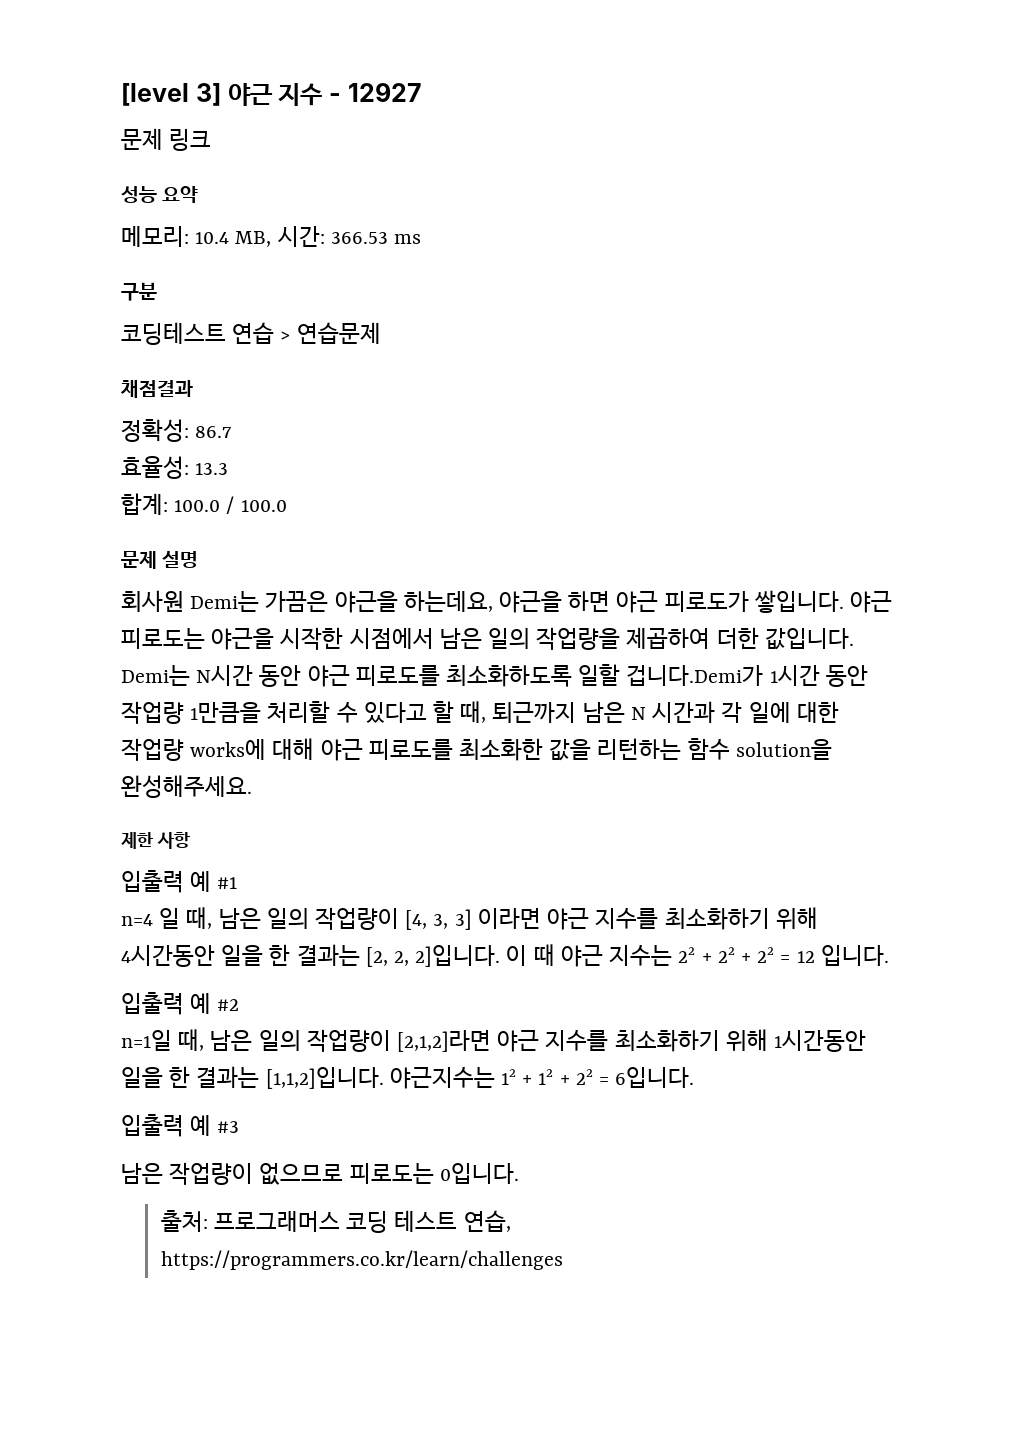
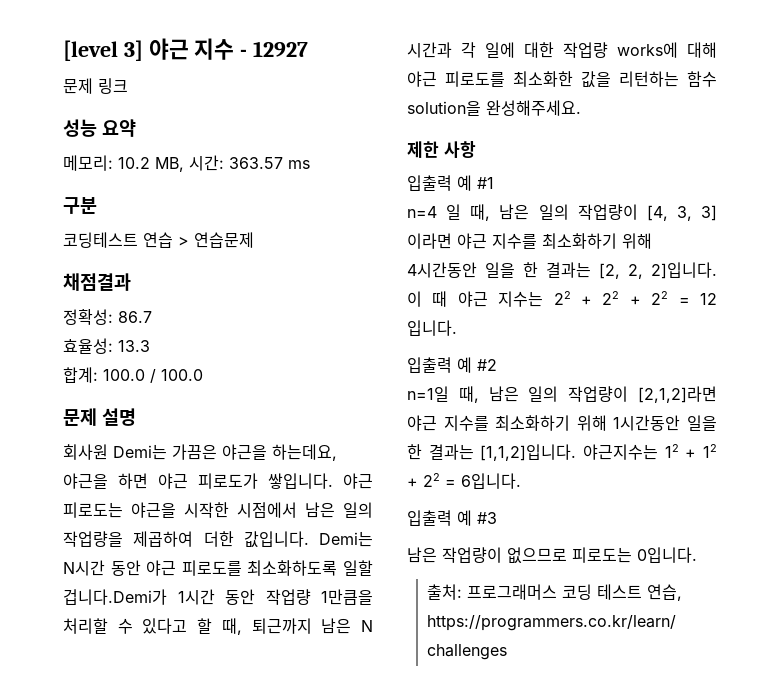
- 메모리: 10.4 MB, 시간: 366.53 ms
+ 메모리: 10.2 MB, 시간: 363.57 ms

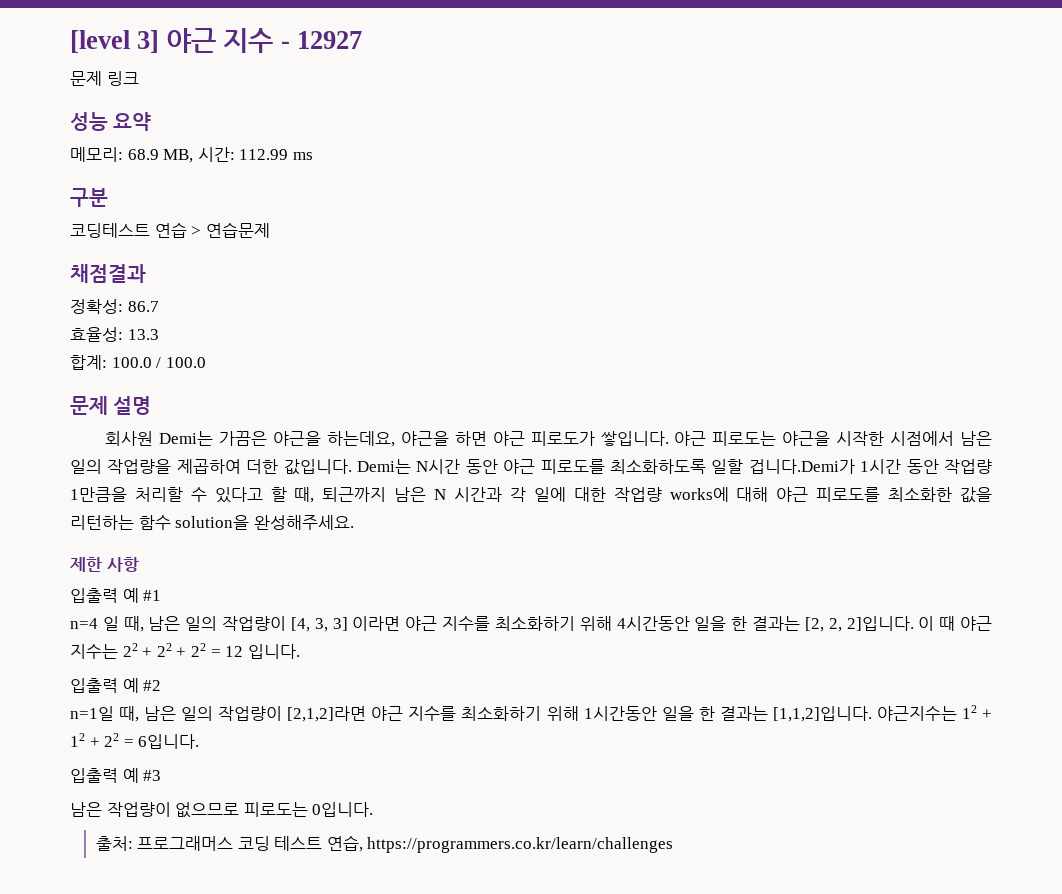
- 메모리: 10.2 MB, 시간: 363.57 ms
+ 메모리: 68.9 MB, 시간: 112.99 ms

